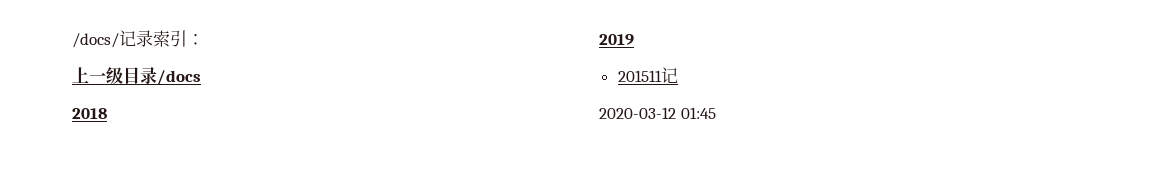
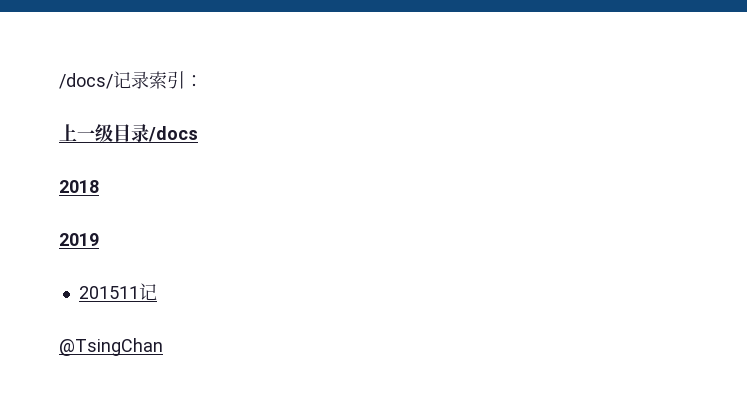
- 2020-03-12 01:45
+ @TsingChan

